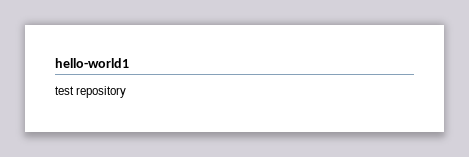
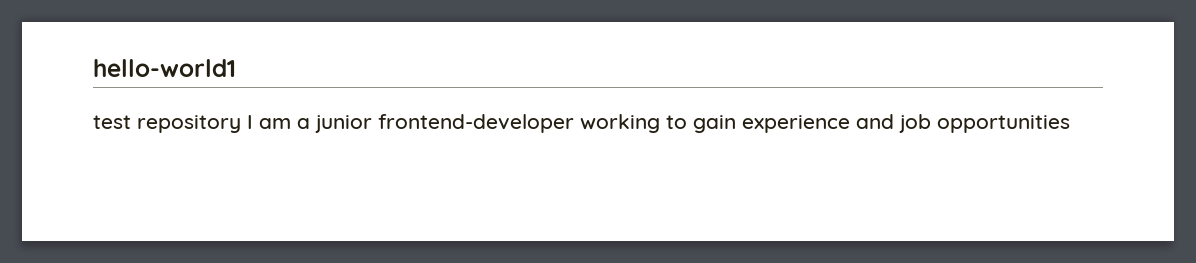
- test repository
+ test repository I am a junior frontend-developer working to gain experience and job opportunities

